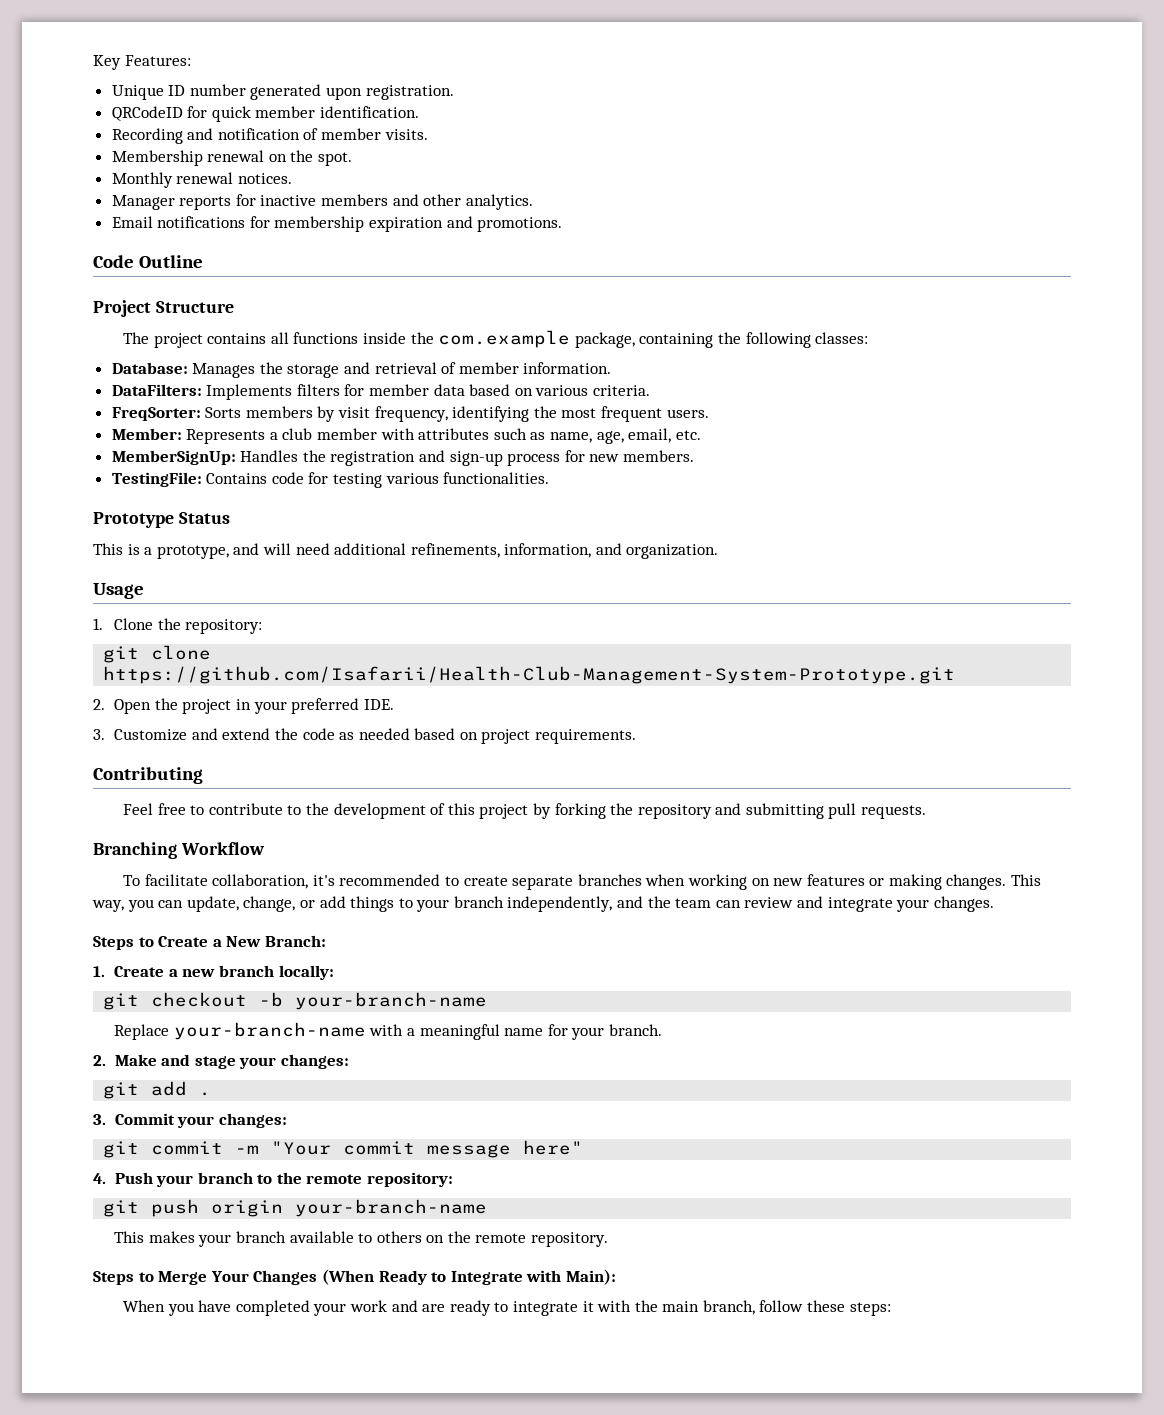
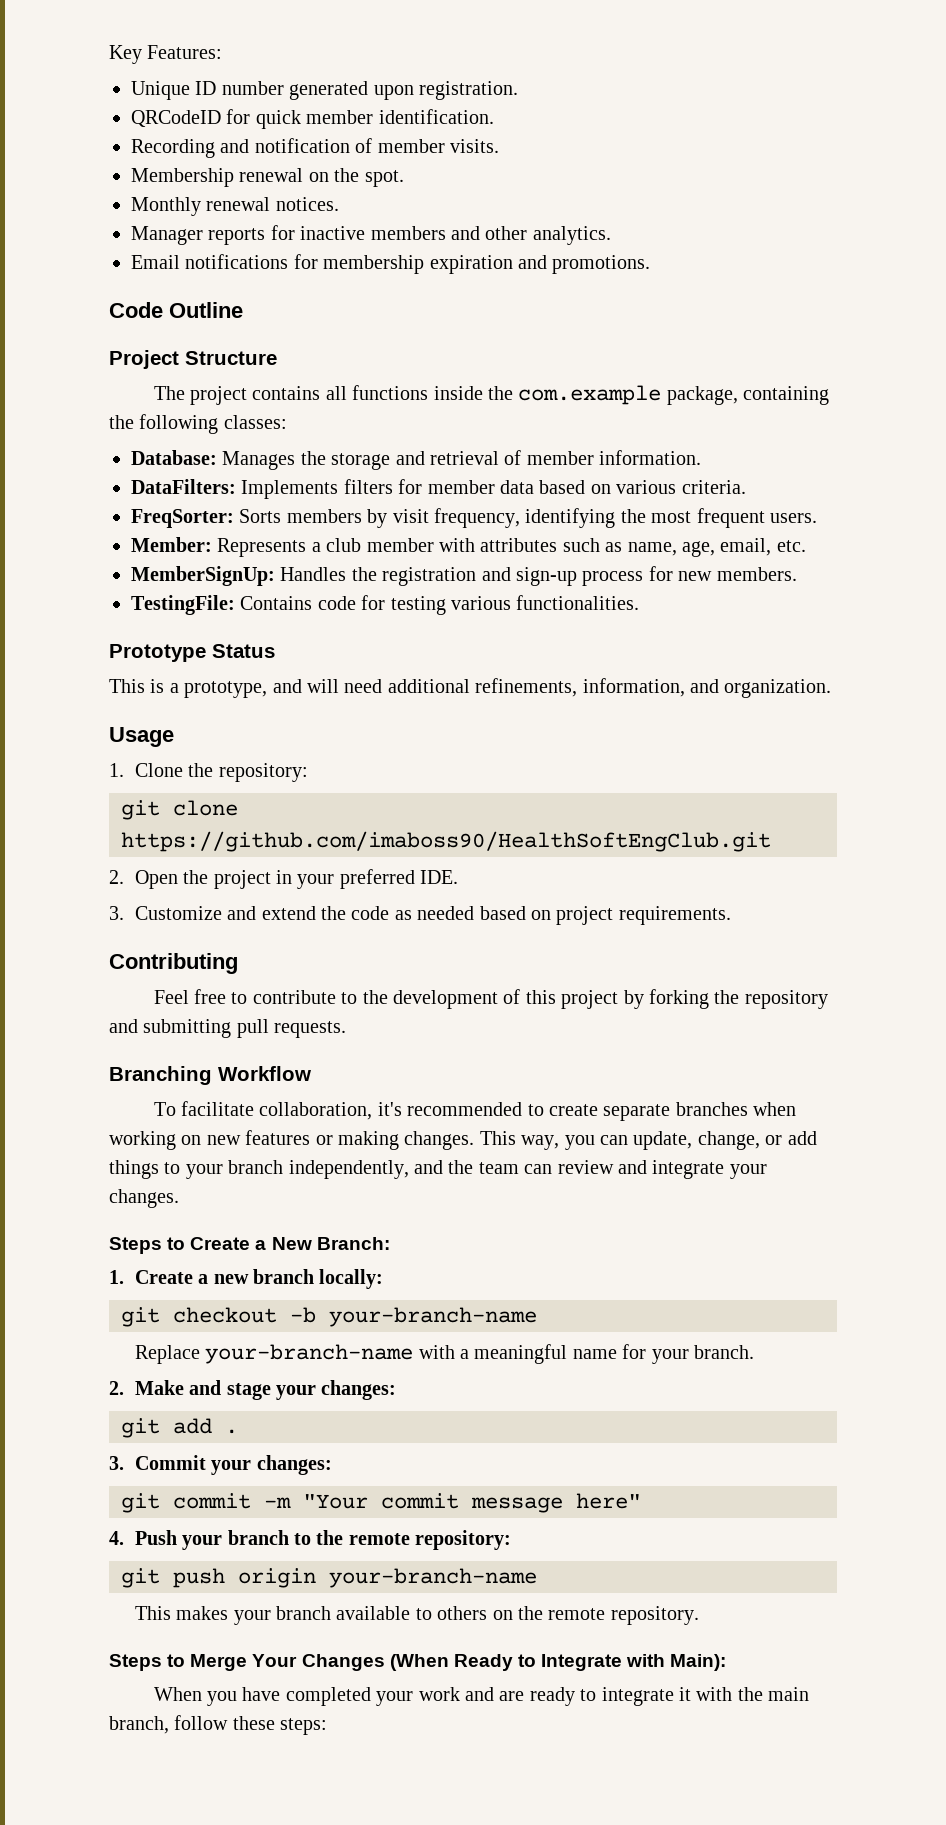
- git clone https://github.com/Isafarii/Health-Club-Management-System-Prototype.git
+ git clone https://github.com/imaboss90/HealthSoftEngClub.git

